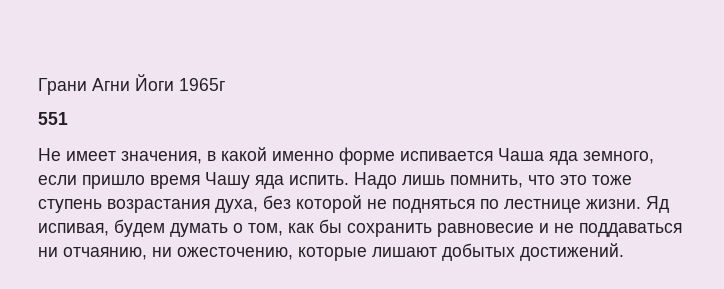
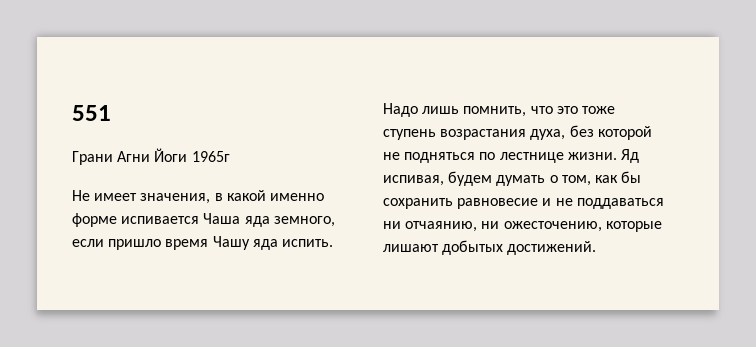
+ 551
- 551

